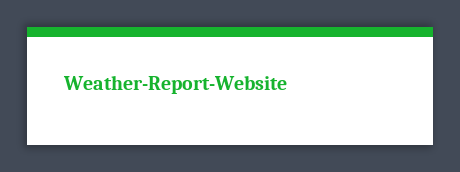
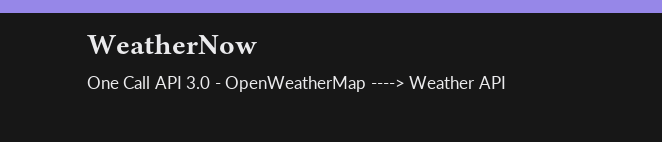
- Weather-Report-Website
+ WeatherNow
+ One Call API 3.0 - OpenWeatherMap ----> Weather API

